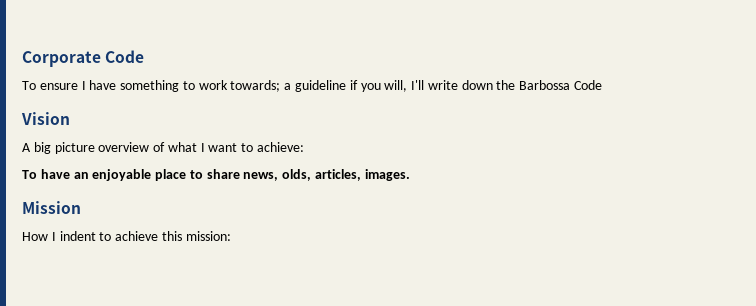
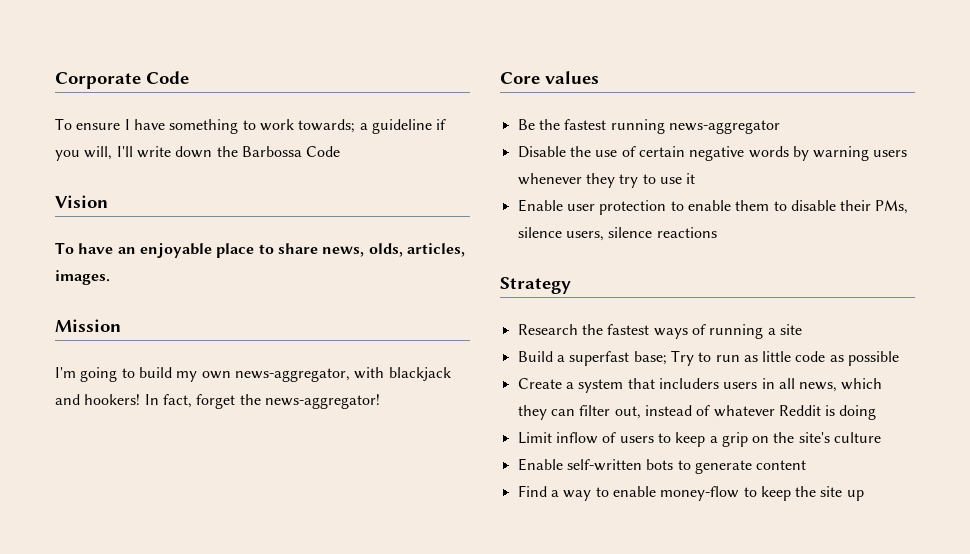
- A big picture overview of what I want to achieve:
- How I indent to achieve this mission:
+ I'm going to build my own news-aggregator, with blackjack and hookers! In fact, forget the news-aggregator!
+ Core values
+ Be the fastest running news-aggregator
+ Disable the use of certain negative words by warning users whenever they try to use it
+ Enable user protection to enable them to disable their PMs, silence users, silence reactions
+ Strategy
+ Research the fastest ways of running a site
+ Build a superfast base; Try to run as little code as possible
+ Create a system that includers users in all news, which they can filter out, instead of whatever Reddit is doing
+ Limit inflow of users to keep a grip on the site's culture
+ Enable self-written bots to generate content
+ Find a way to enable money-flow to keep the site up

